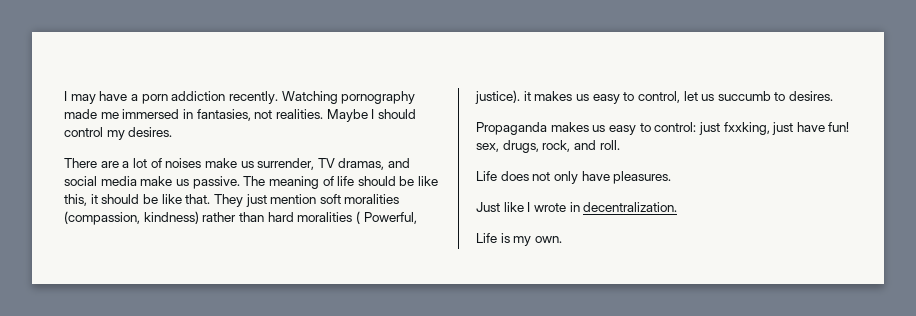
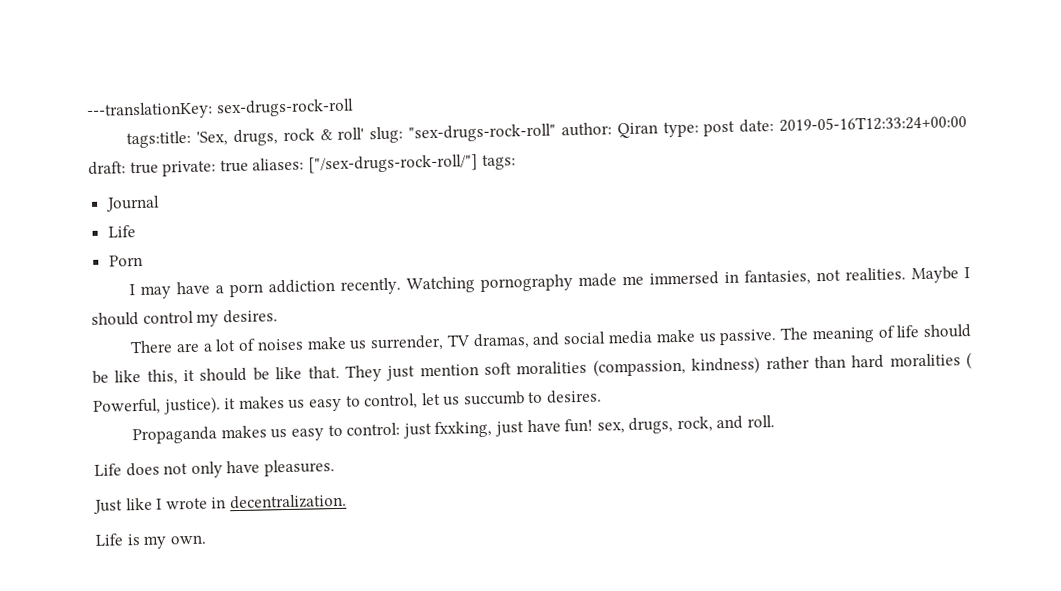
+ ---translationKey: sex-drugs-rock-roll
+ tags:title: 'Sex, drugs, rock & roll' slug: "sex-drugs-rock-roll" author: Qiran type: post date: 2019-05-16T12:33:24+00:00 draft: true private: true aliases: ["/sex-drugs-rock-roll/"] tags:
+ Journal
+ Life
+ Porn

